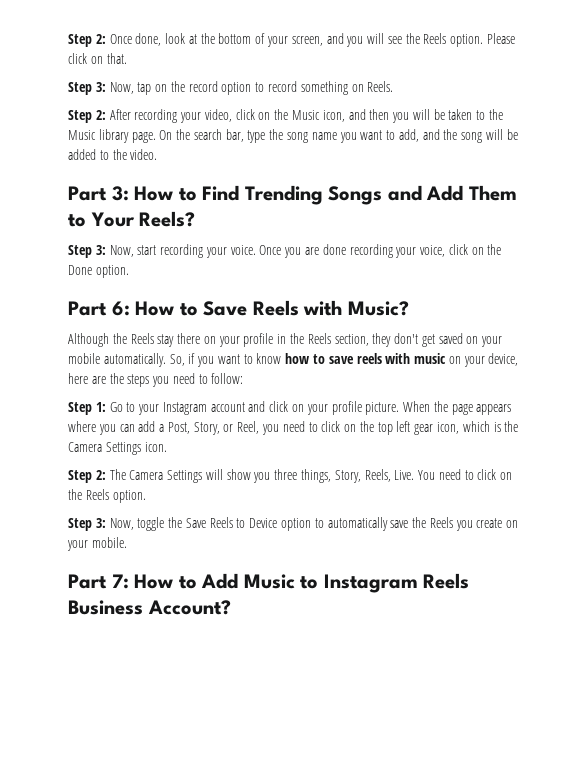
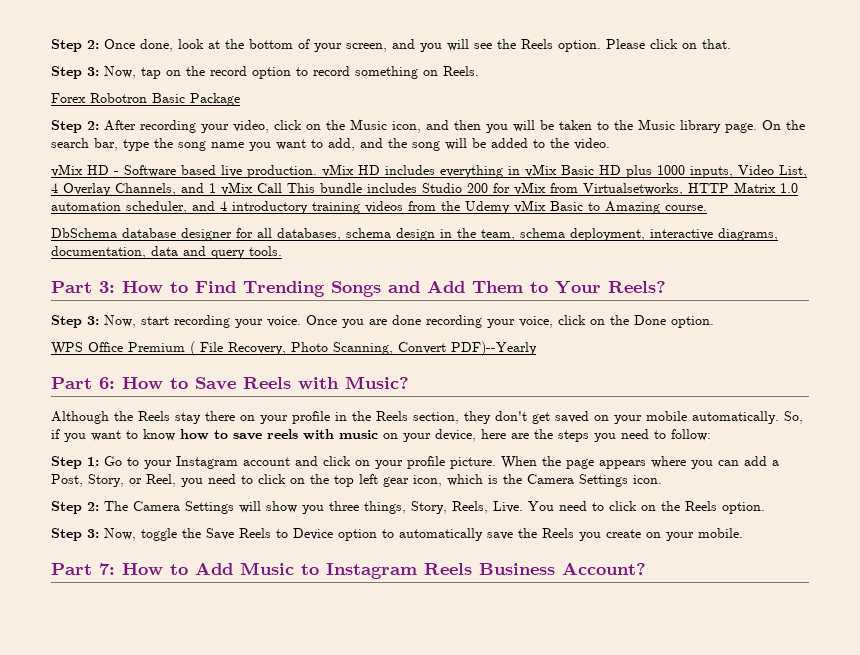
+ Forex Robotron Basic Package
+ vMix HD - Software based live production. vMix HD includes everything in vMix Basic HD plus 1000 inputs, Video List, 4 Overlay Channels, and 1 vMix Call This bundle includes Studio 200 for vMix from Virtualsetworks, HTTP Matrix 1.0 automation scheduler, and 4 introductory training videos from the Udemy vMix Basic to Amazing course.
+ DbSchema database designer for all databases, schema design in the team, schema deployment, interactive diagrams, documentation, data and query tools.
+ WPS Office Premium ( File Recovery, Photo Scanning, Convert PDF)--Yearly

